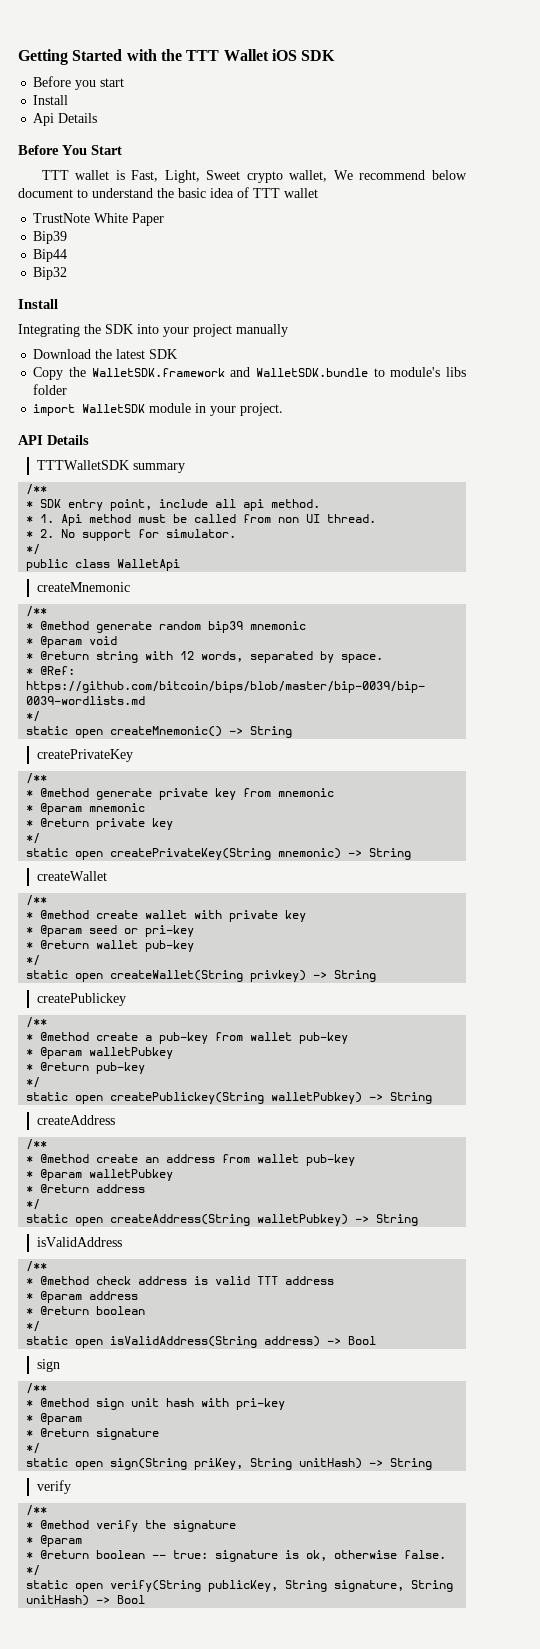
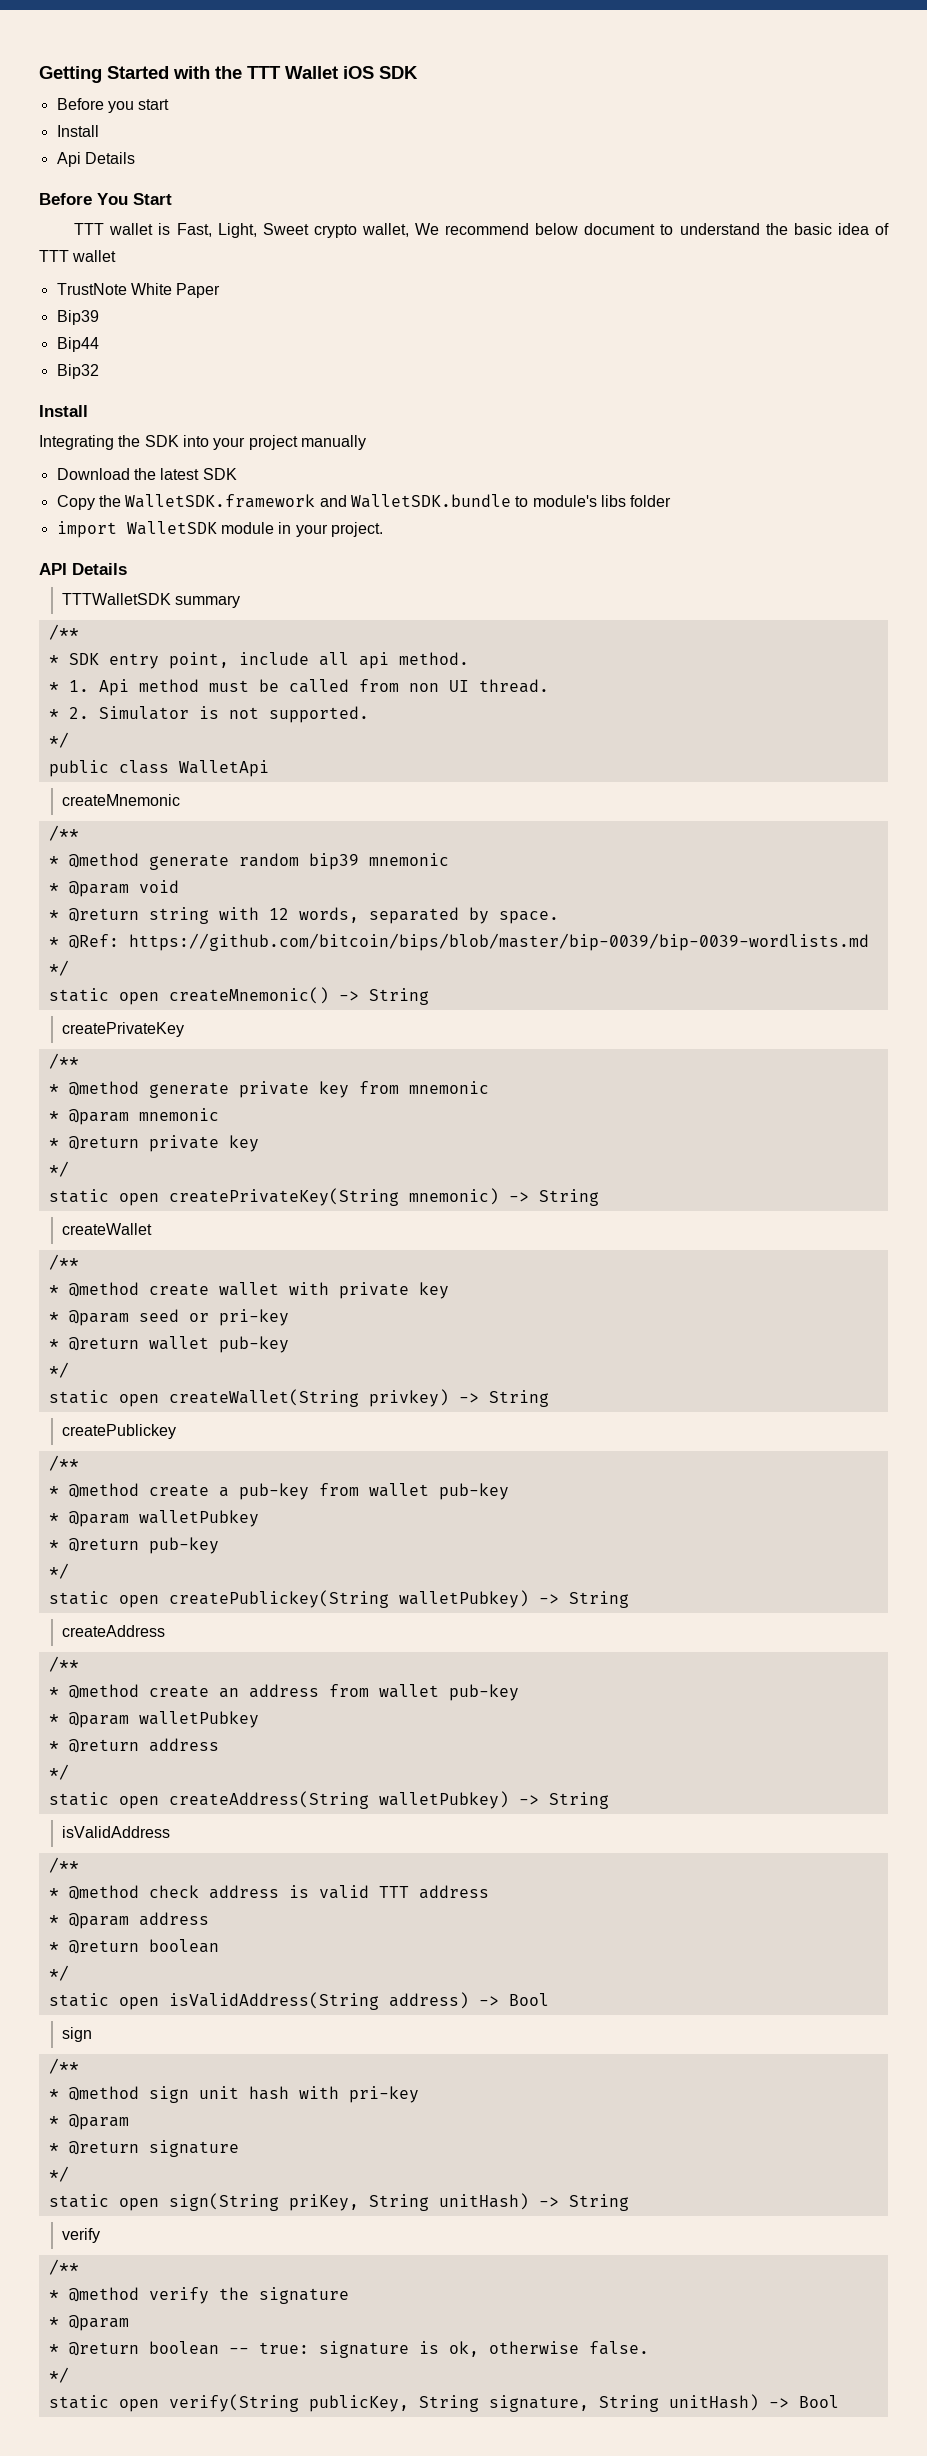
- * 2. No support for simulator.
+ * 2. Simulator is not supported.

